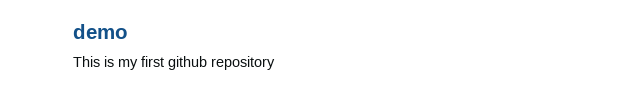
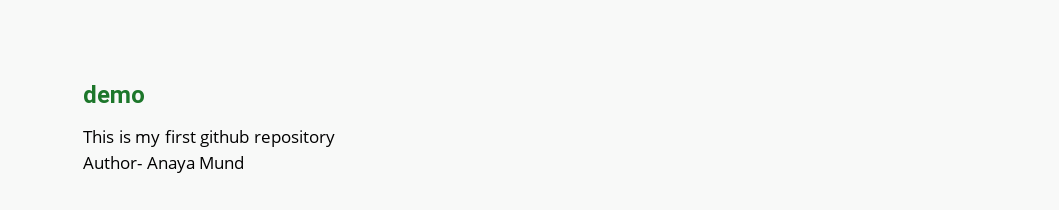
+ Author- Anaya Mund

